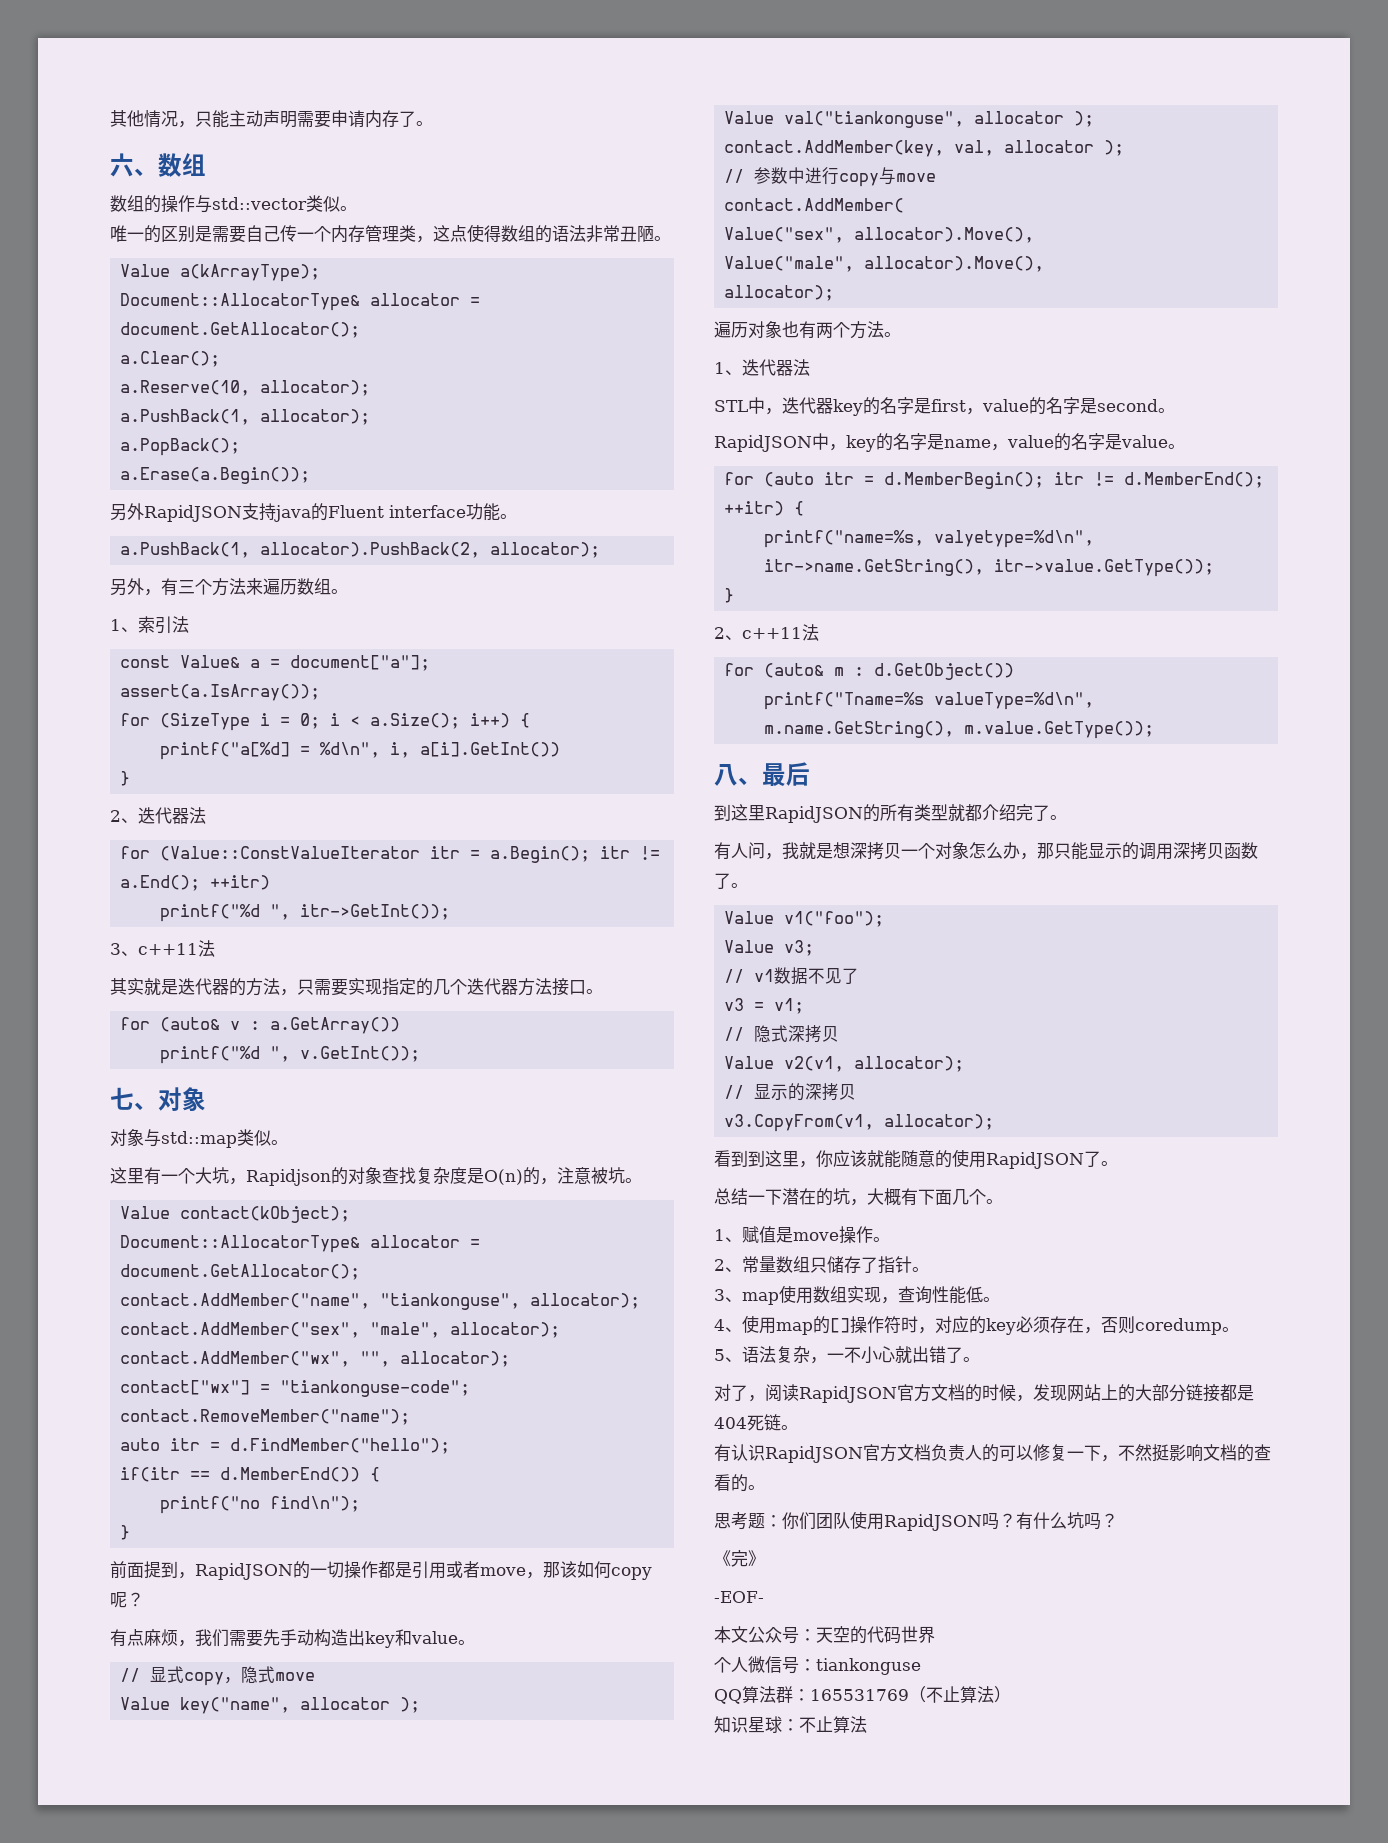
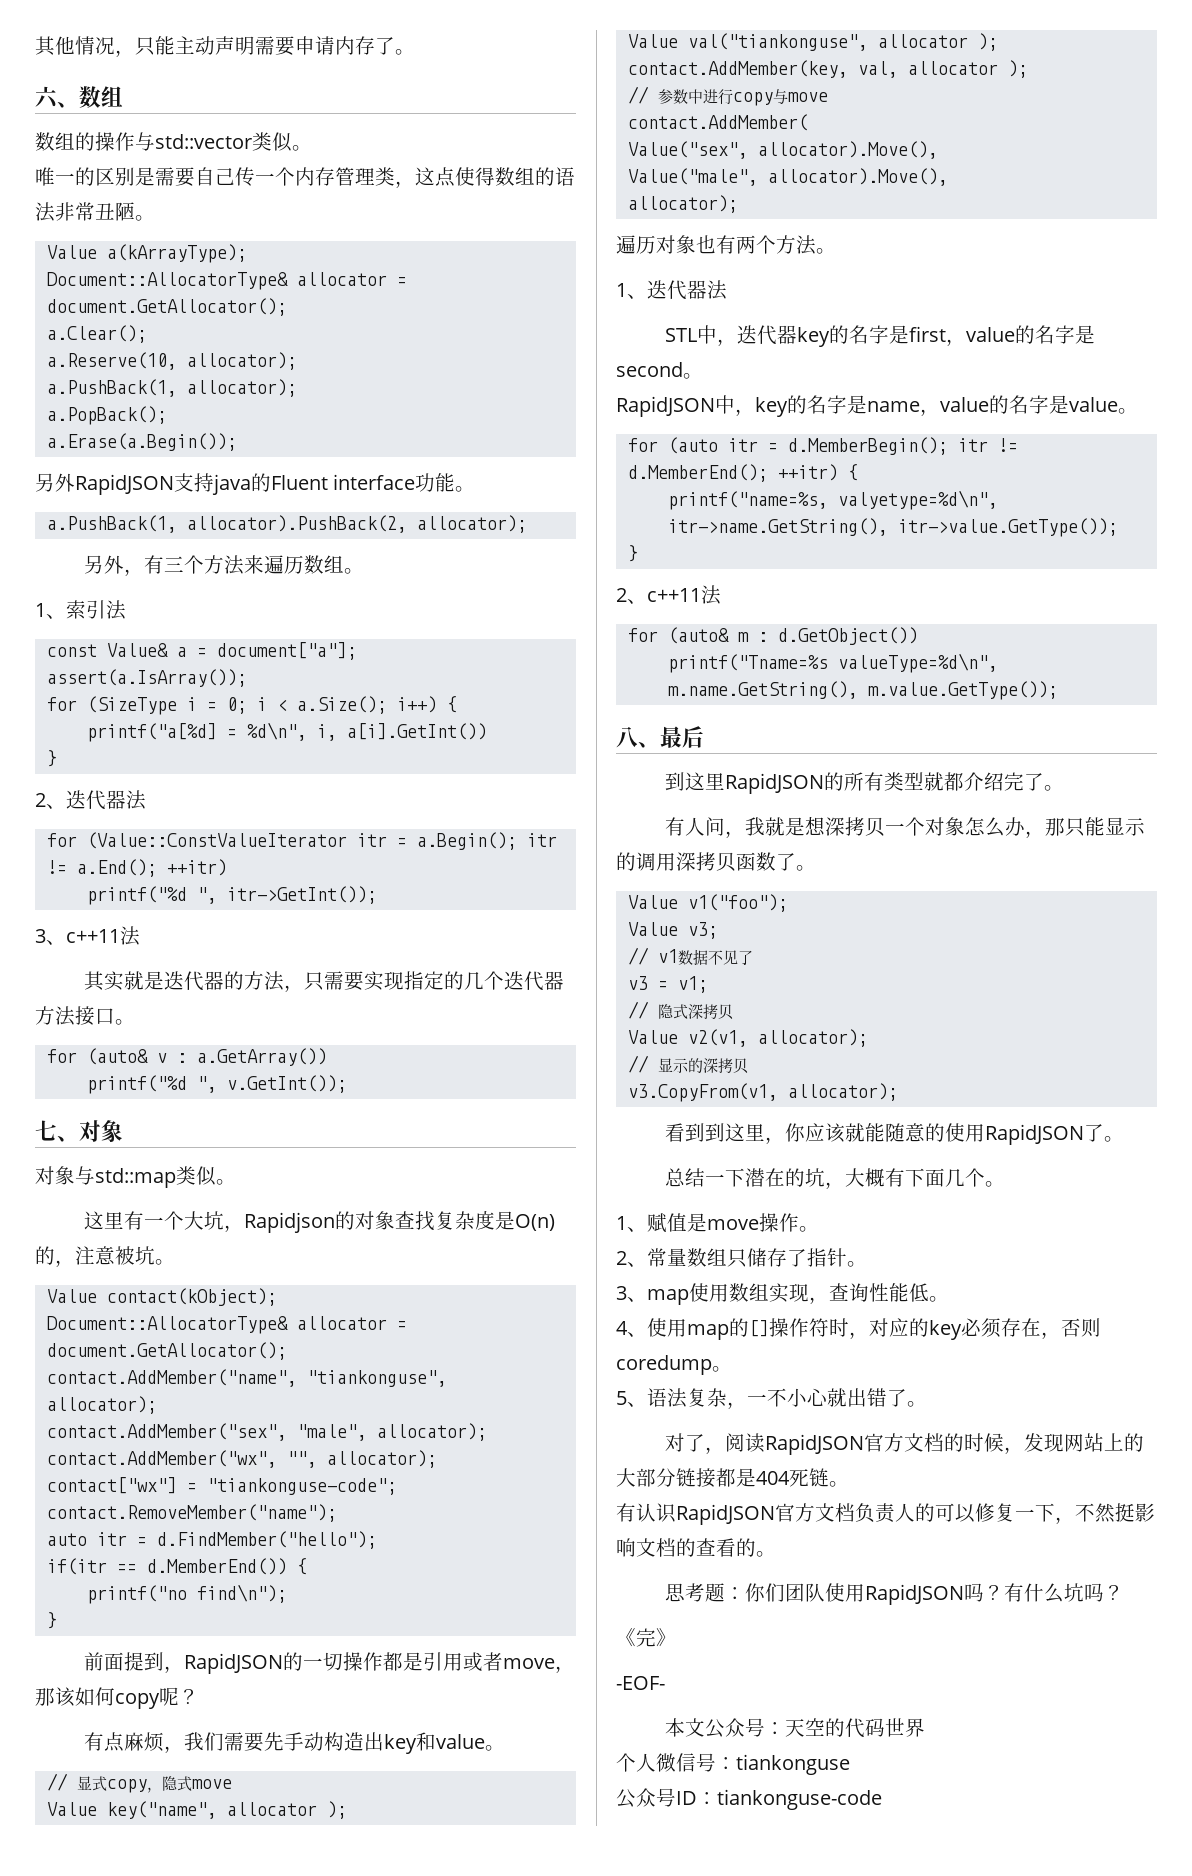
- QQ算法群：165531769（不止算法）
- 知识星球：不止算法
+ 公众号ID：tiankonguse-code

